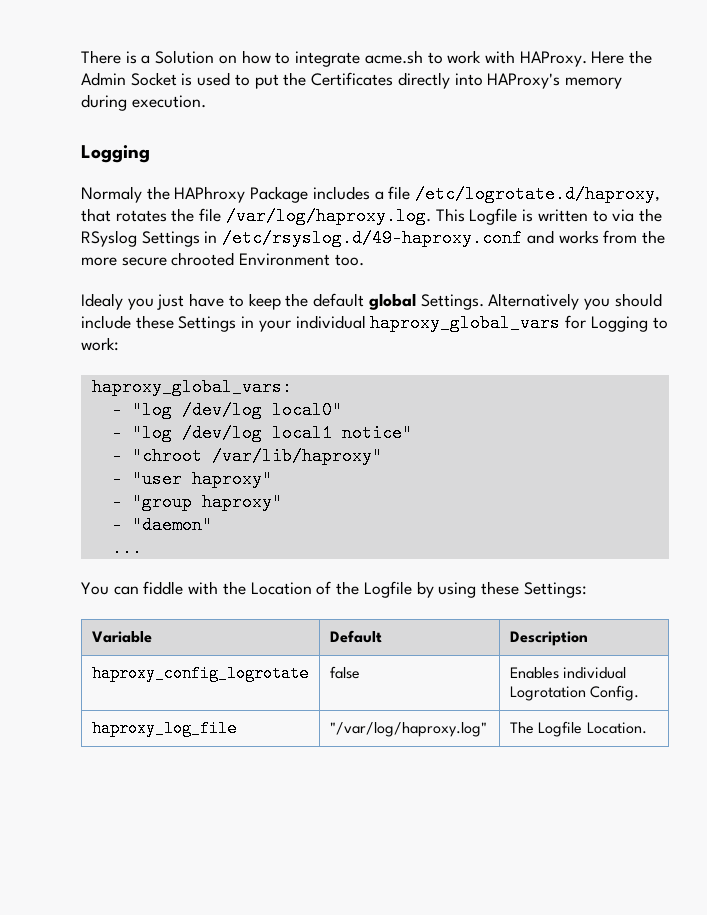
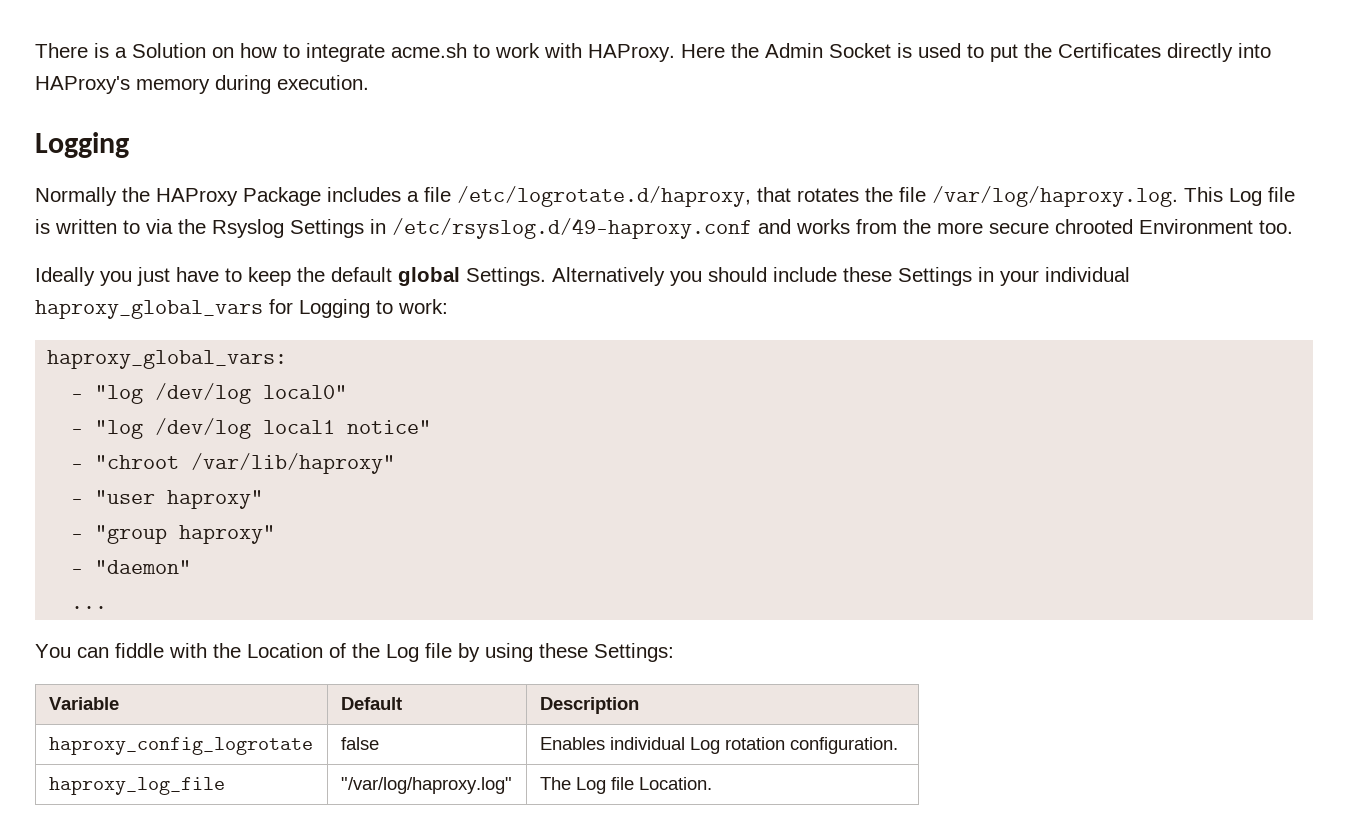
- Normaly the HAPhroxy Package includes a file /etc/logrotate.d/haproxy, that rotates the file /var/log/haproxy.log. This Logfile is written to via the RSyslog Settings in /etc/rsyslog.d/49-haproxy.conf and works from the more secure chrooted Environment too.
+ Normally the HAProxy Package includes a file /etc/logrotate.d/haproxy, that rotates the file /var/log/haproxy.log. This Log file is written to via the Rsyslog Settings in /etc/rsyslog.d/49-haproxy.conf and works from the more secure chrooted Environment too.
- Idealy you just have to keep the default global Settings.
+ Ideally you just have to keep the default global Settings.
- You can fiddle with the Location of the Logfile by using these Settings:
+ You can fiddle with the Location of the Log file by using these Settings:
- haproxy_config_logrotate | false | Enables individual Logrotation Config.
+ haproxy_config_logrotate | false | Enables individual Log rotation configuration.
- haproxy_log_file | "/var/log/haproxy.log" | The Logfile Location.
+ haproxy_log_file | "/var/log/haproxy.log" | The Log file Location.

